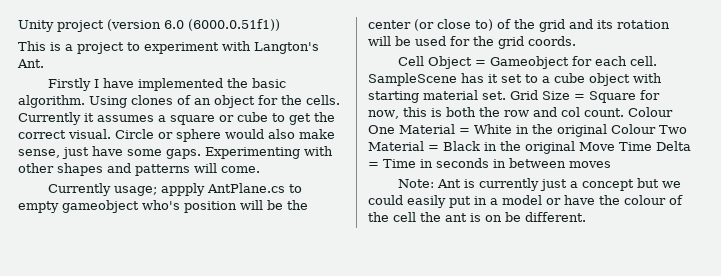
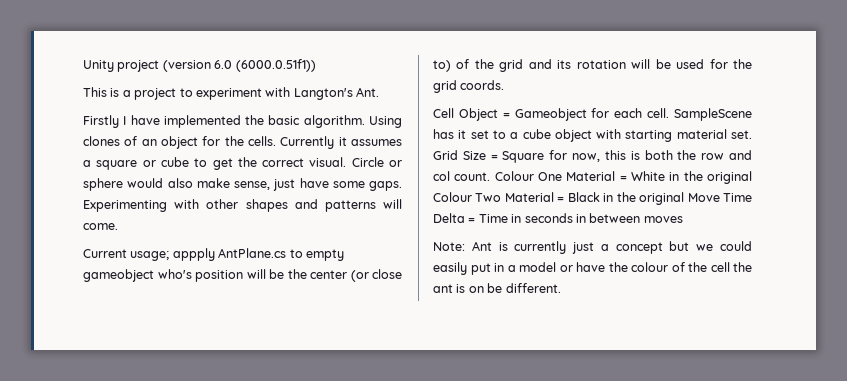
- Currently usage; appply AntPlane.cs to empty gameobject who's position will be the center (or close to) of the grid and its rotation will be used for the grid coords.
+ Current usage; appply AntPlane.cs to empty gameobject who's position will be the center (or close to) of the grid and its rotation will be used for the grid coords.

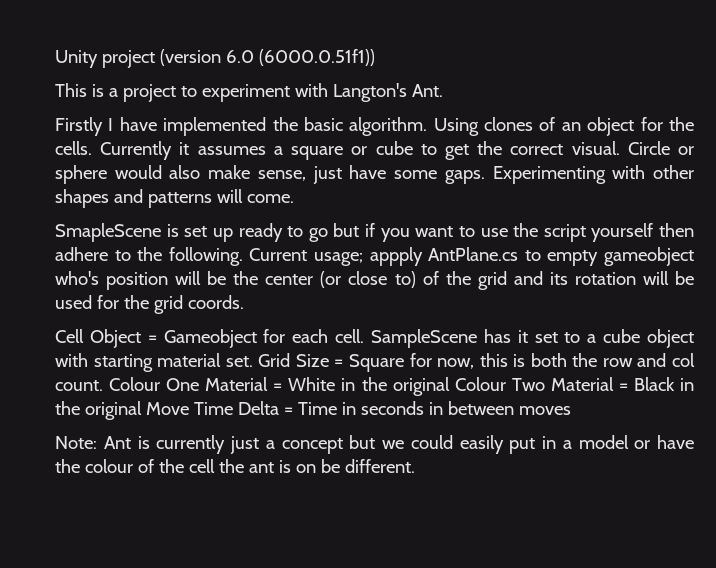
+ SmapleScene is set up ready to go but if you want to use the script yourself then adhere to the following.

